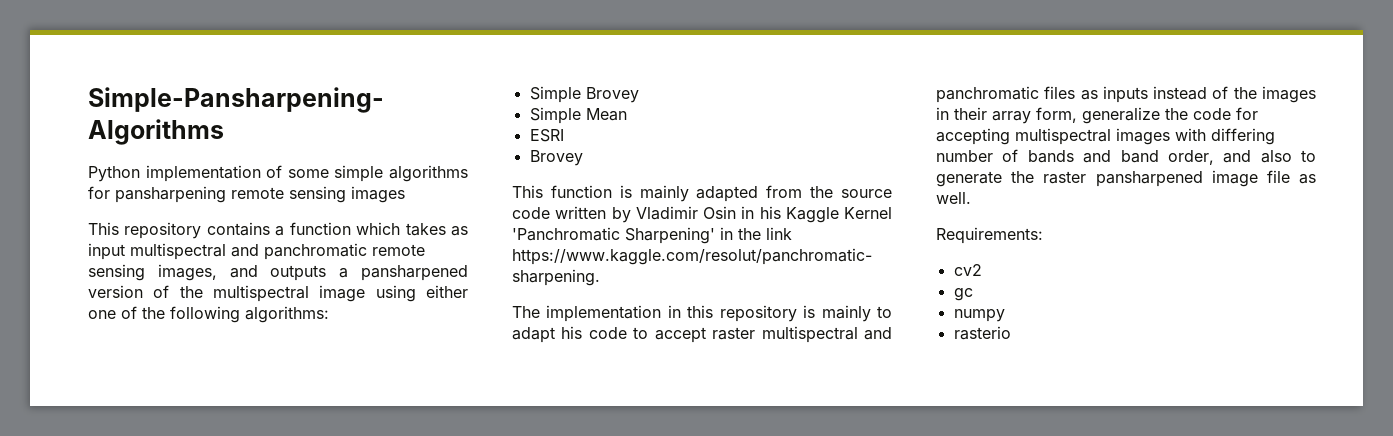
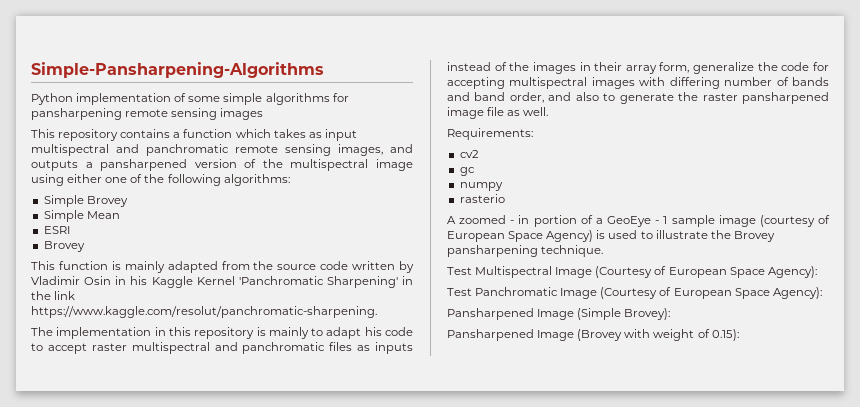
+ A zoomed - in portion of a GeoEye - 1 sample image (courtesy of European Space Agency) is used to illustrate the Brovey pansharpening technique.
+ Test Multispectral Image (Courtesy of European Space Agency):
+ Test Panchromatic Image (Courtesy of European Space Agency):
+ Pansharpened Image (Simple Brovey):
+ Pansharpened Image (Brovey with weight of 0.15):

